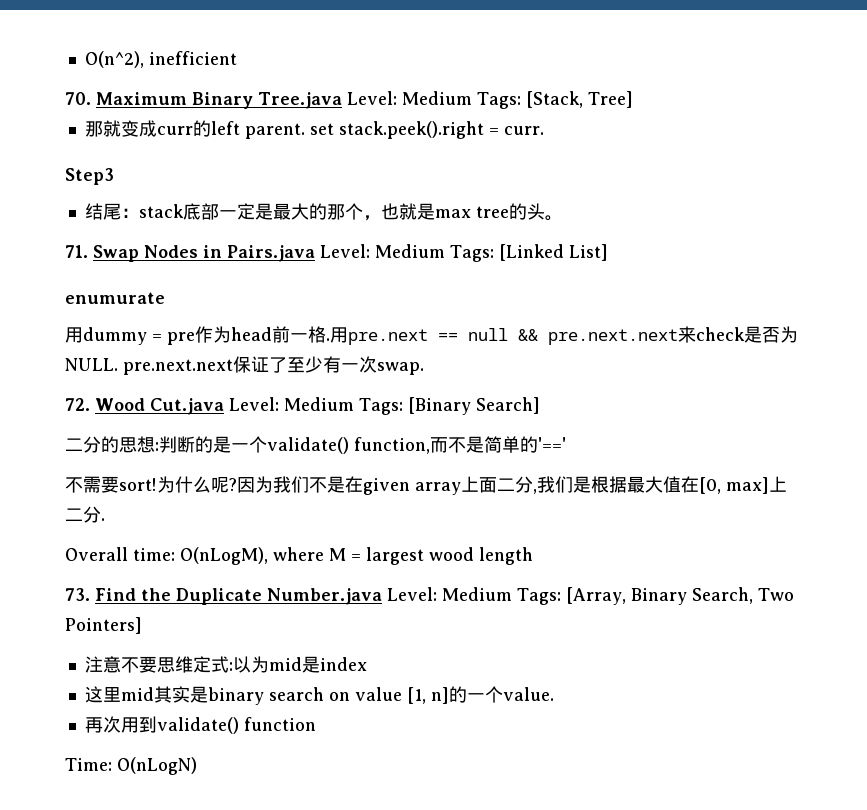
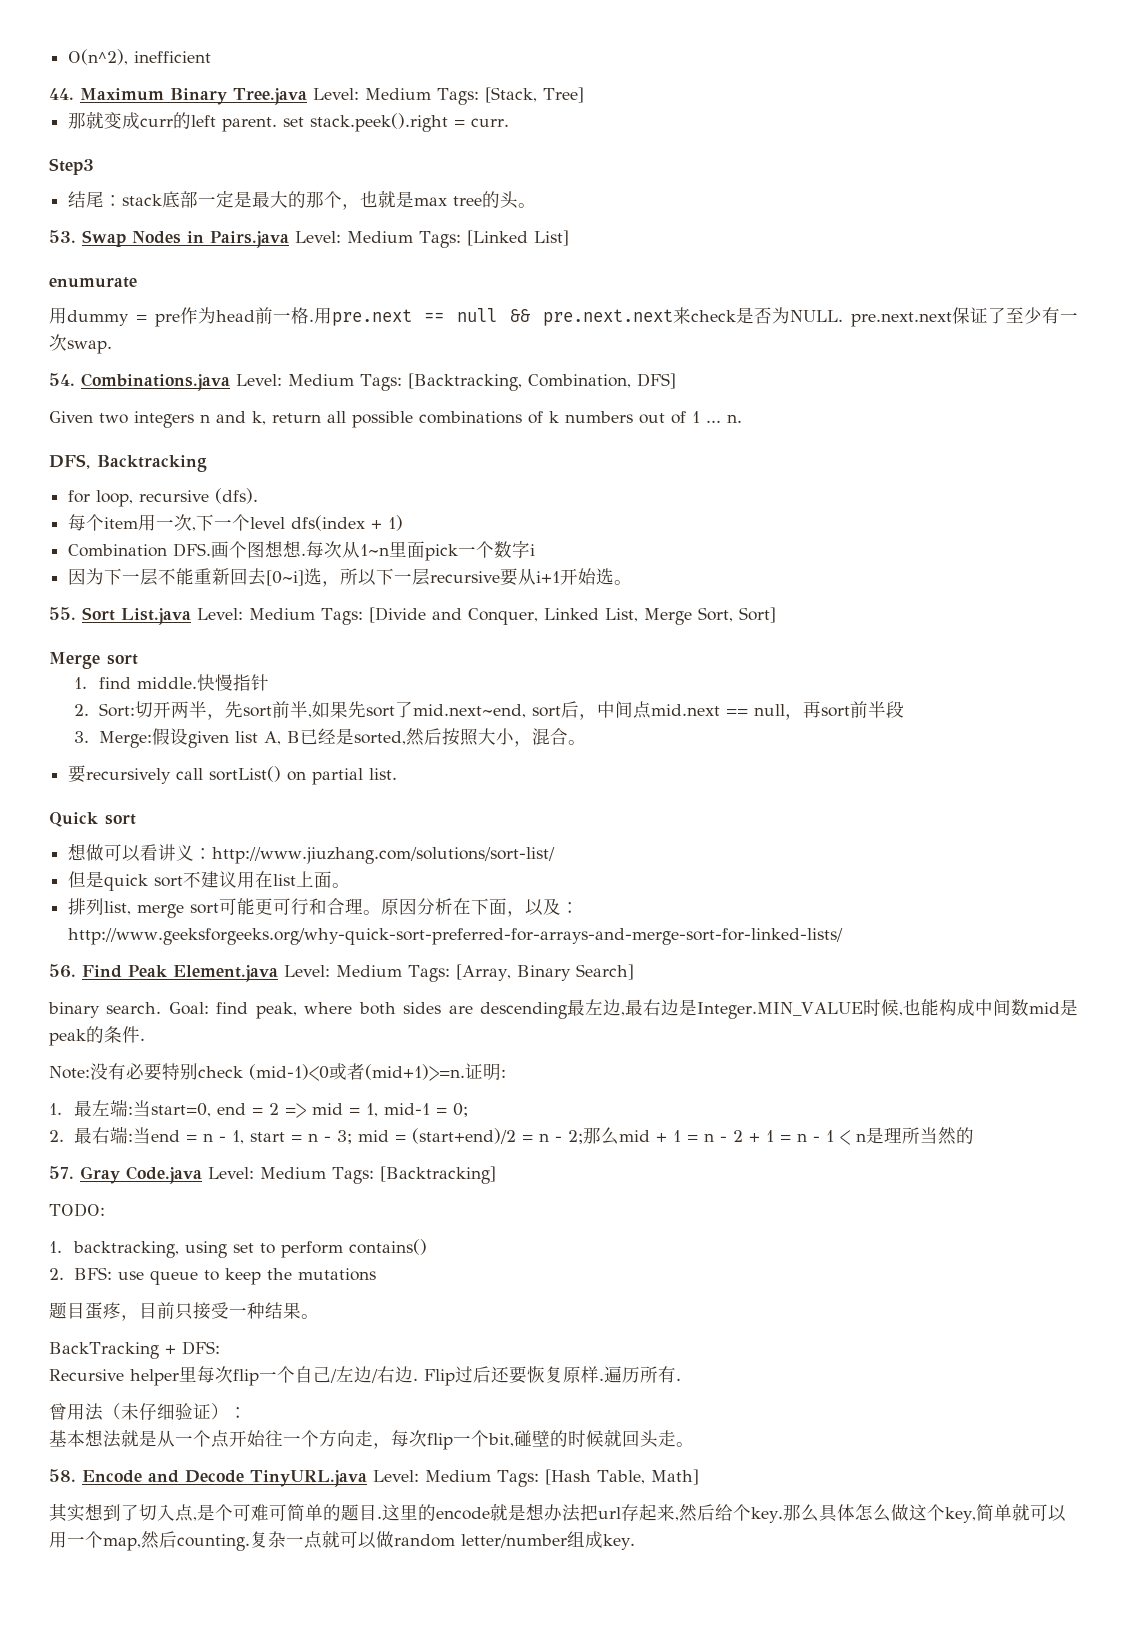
- 70. Maximum Binary Tree.java Level: Medium Tags: [Stack, Tree]
+ 44. Maximum Binary Tree.java Level: Medium Tags: [Stack, Tree]
- 71. Swap Nodes in Pairs.java Level: Medium Tags: [Linked List]
+ 53. Swap Nodes in Pairs.java Level: Medium Tags: [Linked List]
- 72. Wood Cut.java Level: Medium Tags: [Binary Search]
- 二分的思想:判断的是一个validate() function,而不是简单的'=='
- 不需要sort!为什么呢?因为我们不是在given array上面二分,我们是根据最大值在[0, max]上二分.
- Overall time: O(nLogM), where M = largest wood length
- 73. Find the Duplicate Number.java Level: Medium Tags: [Array, Binary Search, Two Pointers]
- 注意不要思维定式:以为mid是index
- 这里mid其实是binary search on value [1, n]的一个value.
- 再次用到validate() function
- Time: O(nLogN)
+ 54. Combinations.java Level: Medium Tags: [Backtracking, Combination, DFS]
+ Given two integers n and k, return all possible combinations of k numbers out of 1 ... n.
+ DFS, Backtracking
+ for loop, recursive (dfs).
+ 每个item用一次,下一个level dfs(index + 1)
+ Combination DFS.画个图想想.每次从1~n里面pick一个数字i
+ 因为下一层不能重新回去[0~i]选，所以下一层recursive要从i+1开始选。
+ 55. Sort List.java Level: Medium Tags: [Divide and Conquer, Linked List, Merge Sort, Sort]
+ Merge sort
+ 1. find middle.快慢指针
+ 2. Sort:切开两半，先sort前半,如果先sort了mid.next~end, sort后，中间点mid.next == null，再sort前半段
+ 3. Merge:假设given list A, B已经是sorted,然后按照大小，混合。
+ 要recursively call sortList() on partial list.
+ Quick sort
+ 想做可以看讲义：http://www.jiuzhang.com/solutions/sort-list/
+ 但是quick sort不建议用在list上面。
+ 排列list, merge sort可能更可行和合理。原因分析在下面，以及：http://www.geeksforgeeks.org/why-quick-sort-preferred-for-arrays-and-merge-sort-for-linked-lists/
+ 56. Find Peak Element.java Level: Medium Tags: [Array, Binary Search]
+ binary search. Goal: find peak, where both sides are descending最左边,最右边是Integer.MIN_VALUE时候,也能构成中间数mid是peak的条件.
+ Note:没有必要特别check (mid-1)<0或者(mid+1)>=n.证明:
+ 1.最左端:当start=0, end = 2 => mid = 1, mid-1 = 0;
+ 2.最右端:当end = n - 1, start = n - 3; mid = (start+end)/2 = n - 2;那么mid + 1 = n - 2 + 1 = n - 1 < n是理所当然的
+ 57. Gray Code.java Level: Medium Tags: [Backtracking]
+ TODO:
+ 1. backtracking, using set to perform contains()
+ 2. BFS: use queue to keep the mutations
+ 题目蛋疼，目前只接受一种结果。
+ BackTracking + DFS:
+ Recursive helper里每次flip一个自己/左边/右边. Flip过后还要恢复原样.遍历所有.
+ 曾用法（未仔细验证）：
+ 基本想法就是从一个点开始往一个方向走，每次flip一个bit,碰壁的时候就回头走。
+ 58. Encode and Decode TinyURL.java Level: Medium Tags: [Hash Table, Math]
+ 其实想到了切入点,是个可难可简单的题目.这里的encode就是想办法把url存起来,然后给个key.那么具体怎么做这个key,简单就可以用一个map,然后counting.复杂一点就可以做random letter/number组成key.

